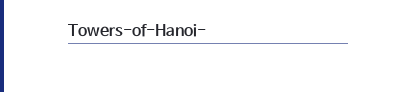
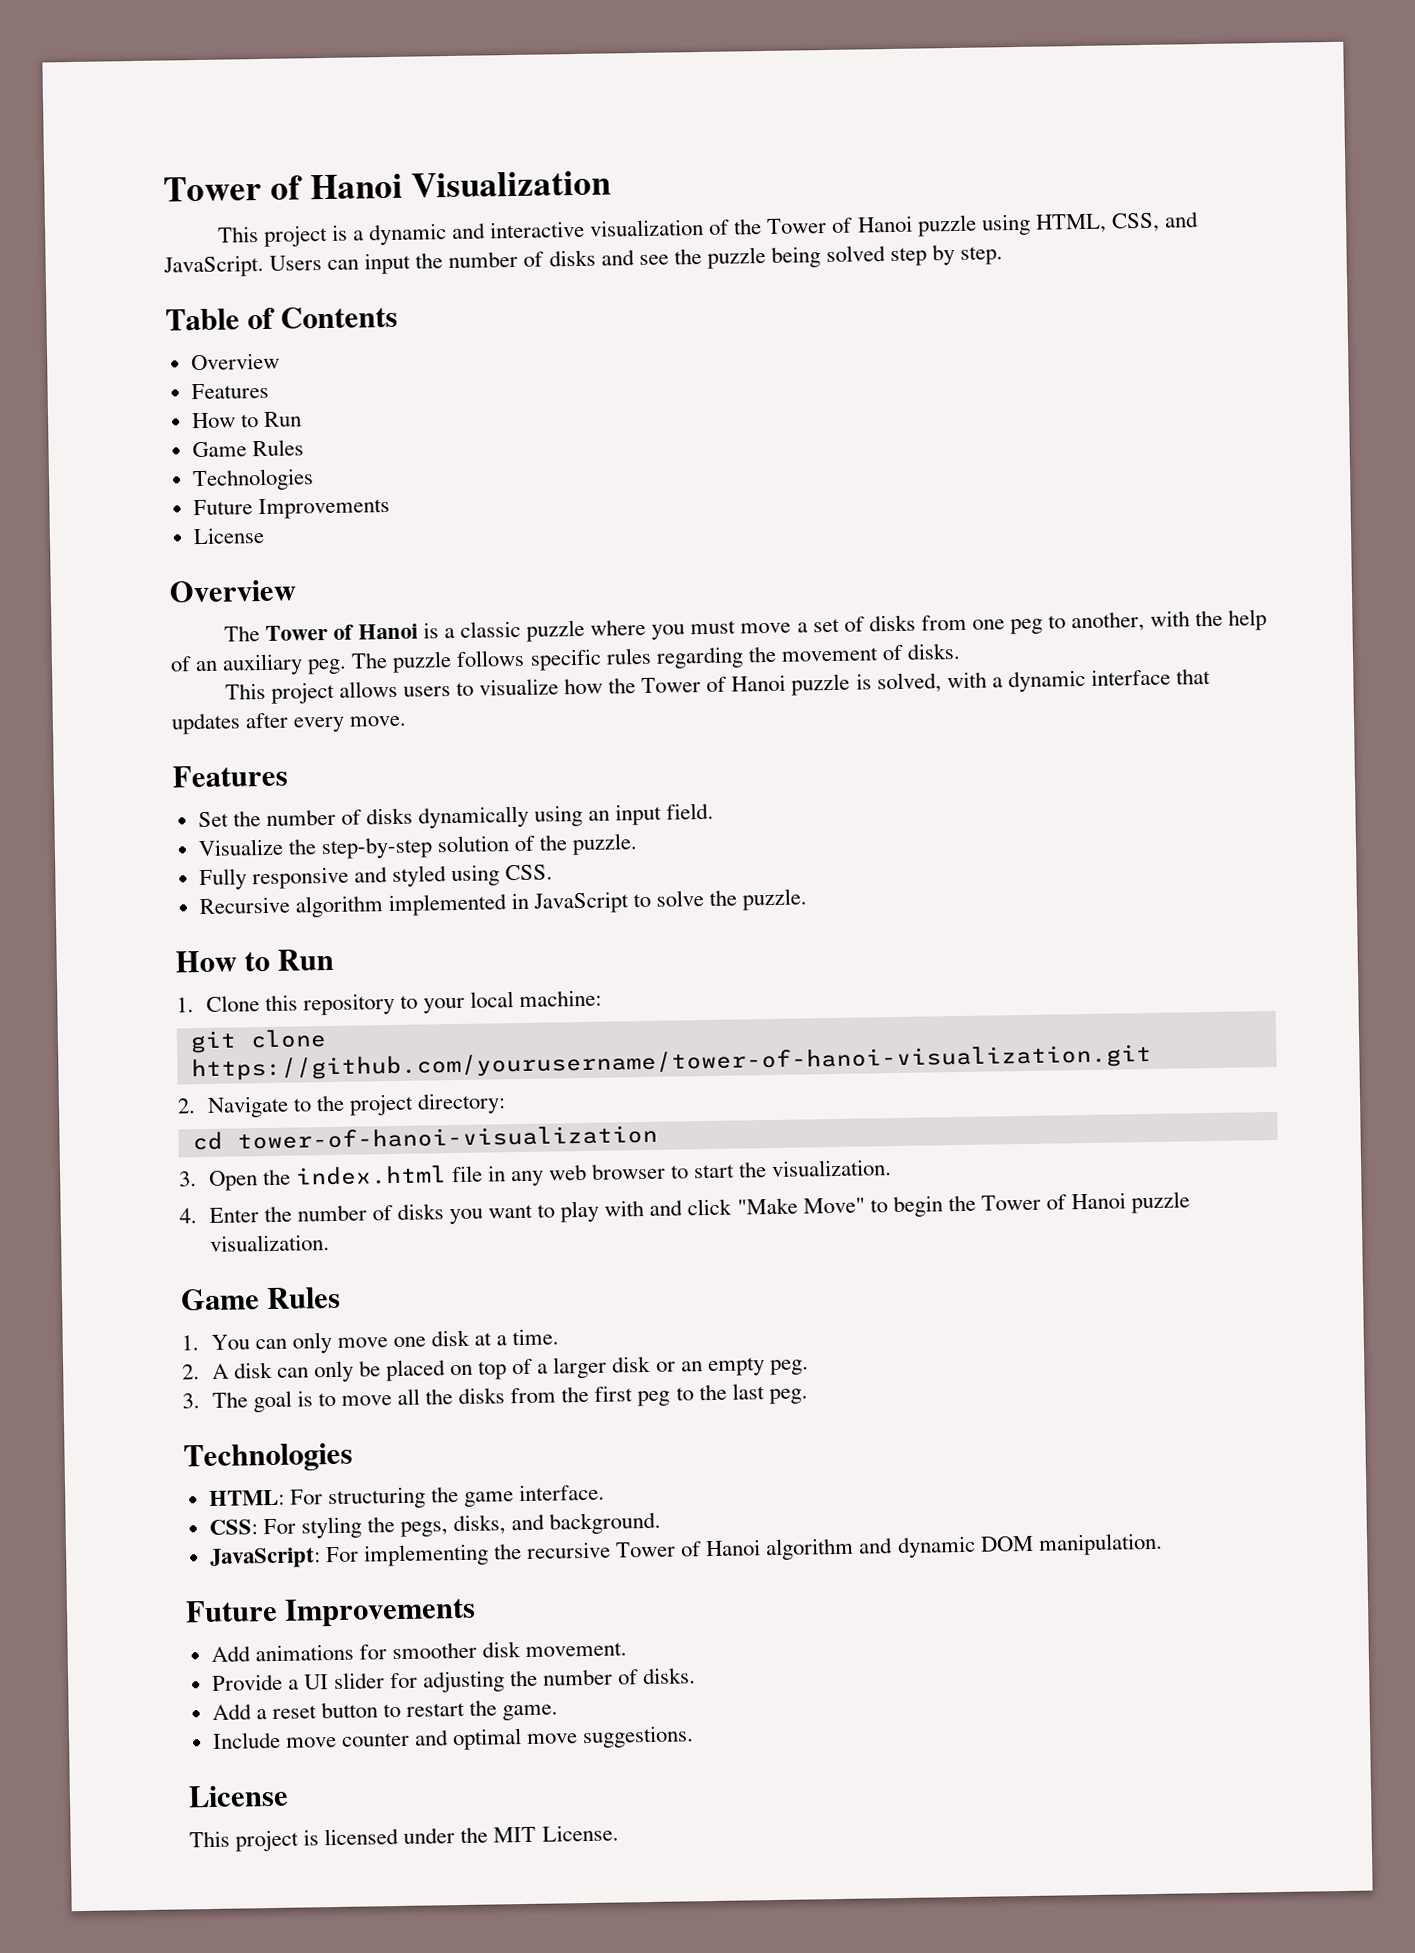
- Towers-of-Hanoi-
+ Tower of Hanoi Visualization
+ This project is a dynamic and interactive visualization of the Tower of Hanoi puzzle using HTML, CSS, and JavaScript. Users can input the number of disks and see the puzzle being solved step by step.
+ Table of Contents
+ Overview
+ Features
+ How to Run
+ Game Rules
+ Technologies
+ Future Improvements
+ License
+ Overview
+ The Tower of Hanoi is a classic puzzle where you must move a set of disks from one peg to another, with the help of an auxiliary peg. The puzzle follows specific rules regarding the movement of disks.
+ This project allows users to visualize how the Tower of Hanoi puzzle is solved, with a dynamic interface that updates after every move.
+ Features
+ Set the number of disks dynamically using an input field.
+ Visualize the step-by-step solution of the puzzle.
+ Fully responsive and styled using CSS.
+ Recursive algorithm implemented in JavaScript to solve the puzzle.
+ How to Run
+ 1. Clone this repository to your local machine:
+ git clone https://github.com/yourusername/tower-of-hanoi-visualization.git
+ 2. Navigate to the project directory:
+ cd tower-of-hanoi-visualization
+ 3. Open the index.html file in any web browser to start the visualization.
+ 4. Enter the number of disks you want to play with and click "Make Move" to begin the Tower of Hanoi puzzle visualization.
+ Game Rules
+ 1. You can only move one disk at a time.
+ 2. A disk can only be placed on top of a larger disk or an empty peg.
+ 3. The goal is to move all the disks from the first peg to the last peg.
+ Technologies
+ HTML: For structuring the game interface.
+ CSS: For styling the pegs, disks, and background.
+ JavaScript: For implementing the recursive Tower of Hanoi algorithm and dynamic DOM manipulation.
+ Future Improvements
+ Add animations for smoother disk movement.
+ Provide a UI slider for adjusting the number of disks.
+ Add a reset button to restart the game.
+ Include move counter and optimal move suggestions.
+ License
+ This project is licensed under the MIT License.

